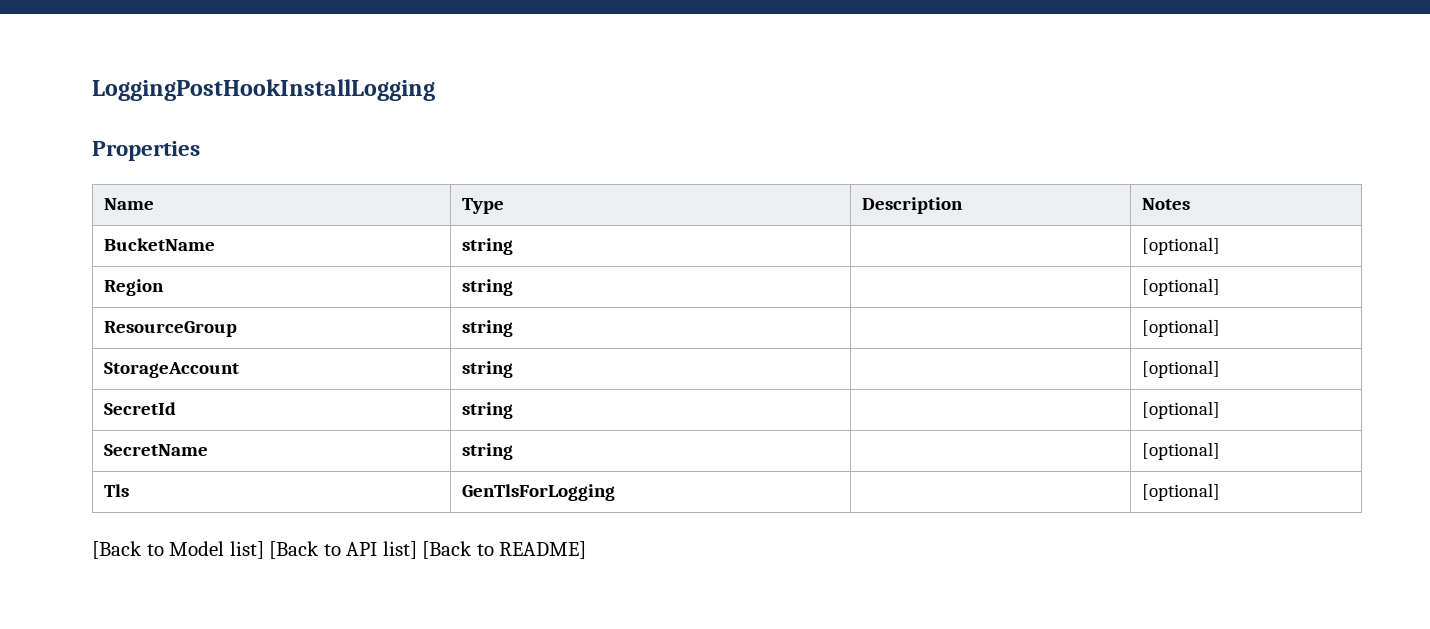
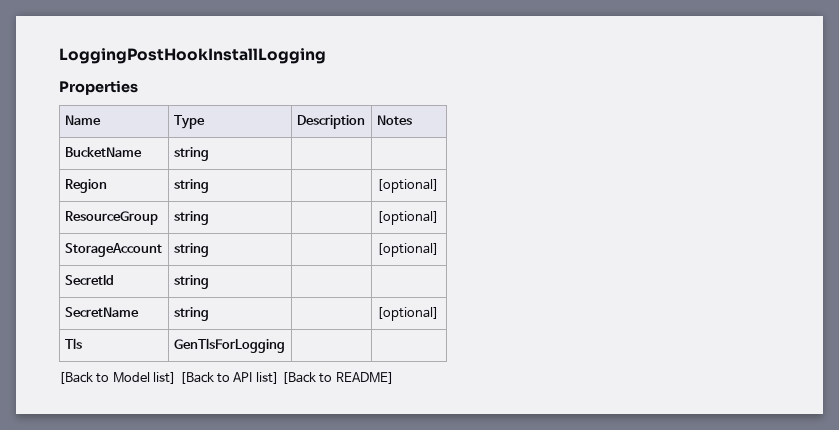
- BucketName | string | | [optional]
+ BucketName | string | |
- SecretId | string | | [optional]
+ SecretId | string | |
- Tls | GenTlsForLogging | | [optional]
+ Tls | GenTlsForLogging | |

